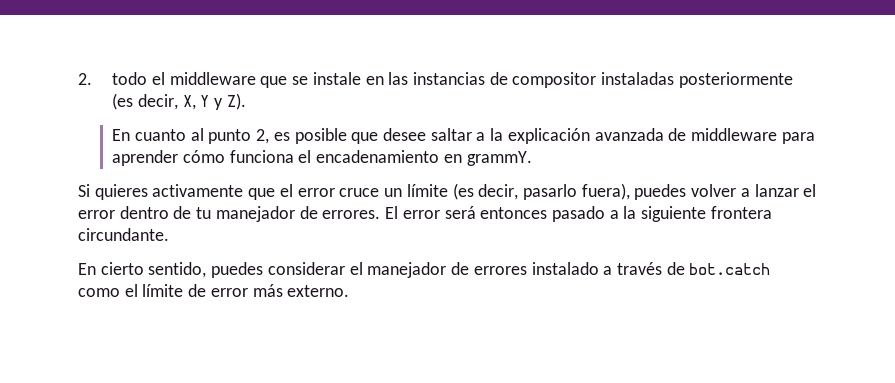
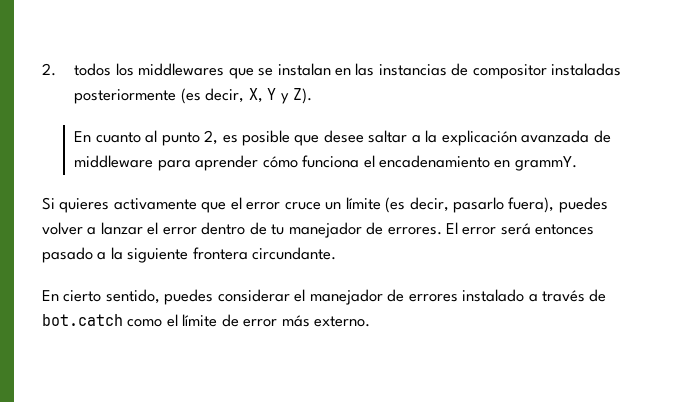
- 2. todo el middleware que se instale en las instancias de compositor instaladas posteriormente (es decir, X, Y y Z).
+ 2. todos los middlewares que se instalan en las instancias de compositor instaladas posteriormente (es decir, X, Y y Z).

